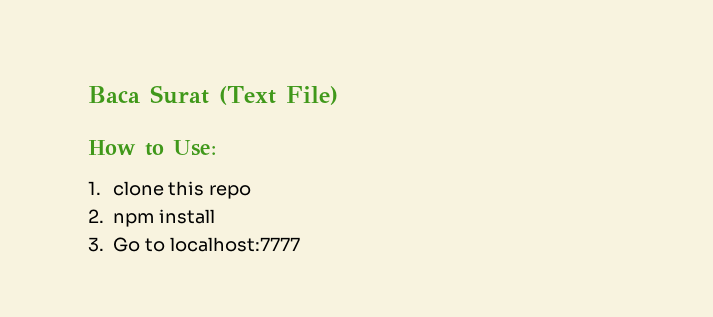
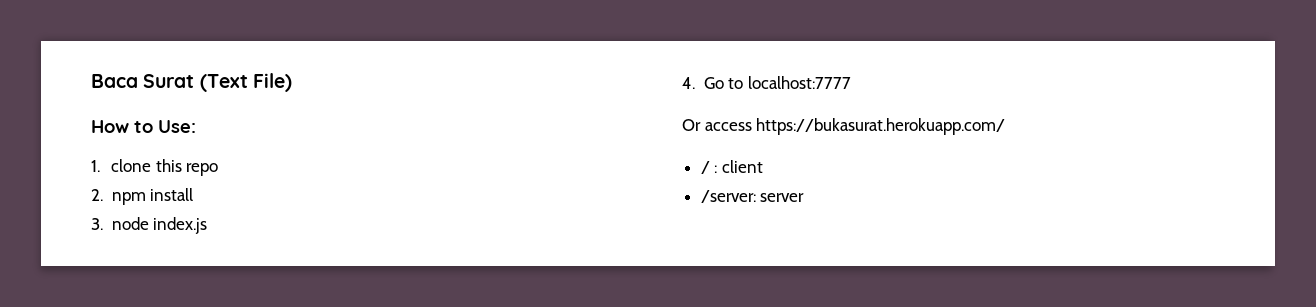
- 3. Go to localhost:7777
+ 3. node index.js
+ 4. Go to localhost:7777
+ Or access https://bukasurat.herokuapp.com/
+ / : client
+ /server: server

